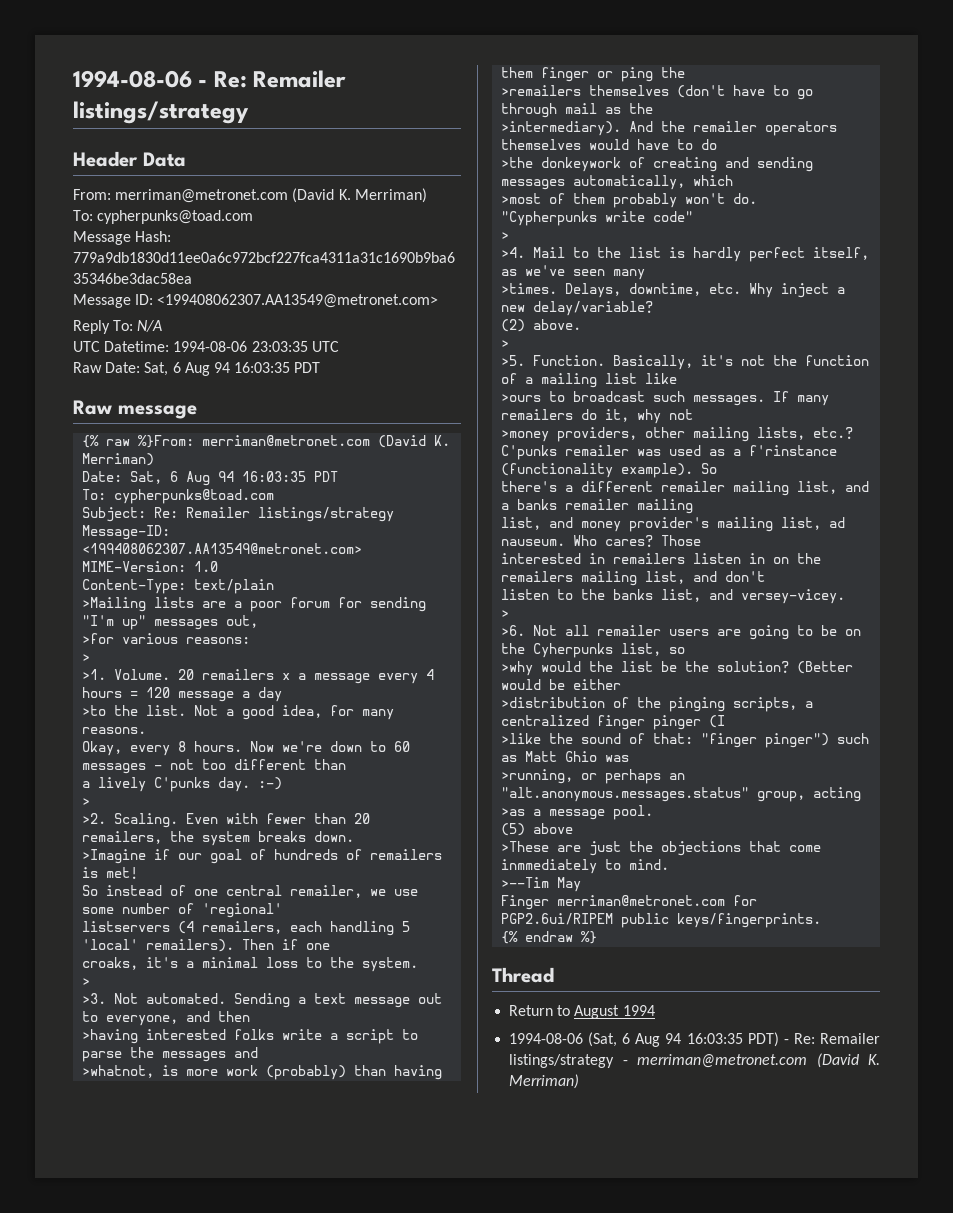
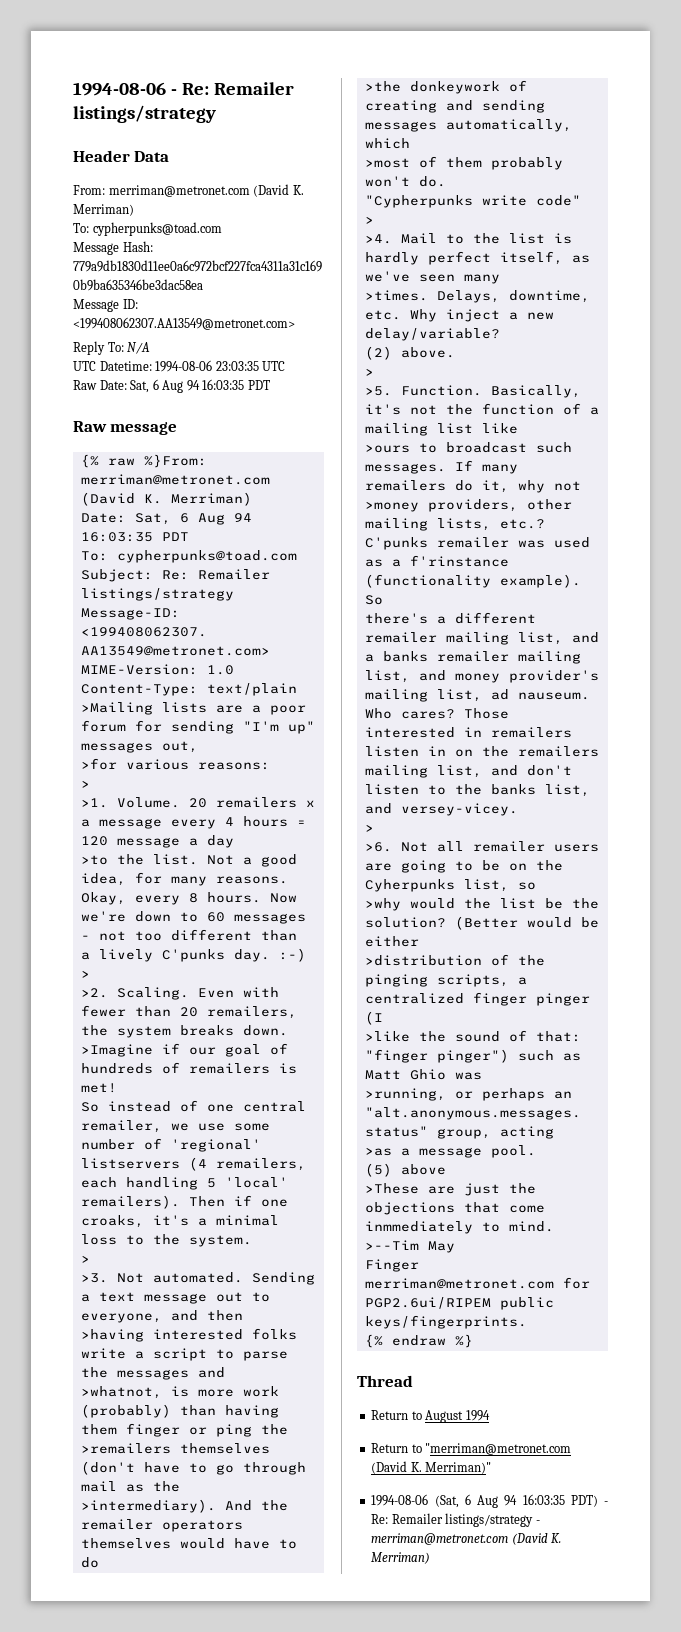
+ Return to "merriman@metronet.com (David K. Merriman)"

